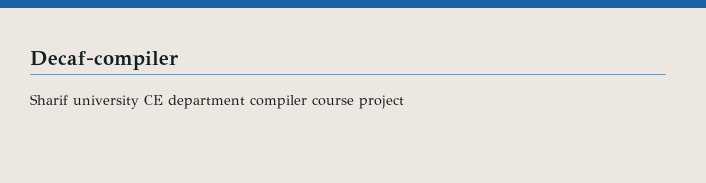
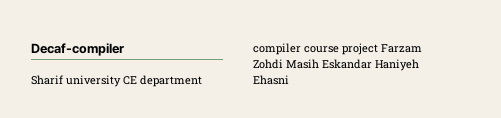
- Sharif university CE department compiler course project
+ Sharif university CE department compiler course project Farzam Zohdi Masih Eskandar Haniyeh Ehasni

